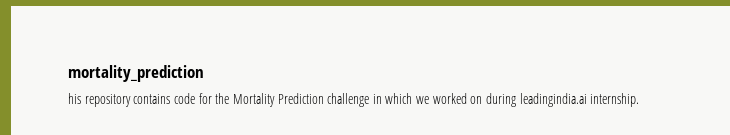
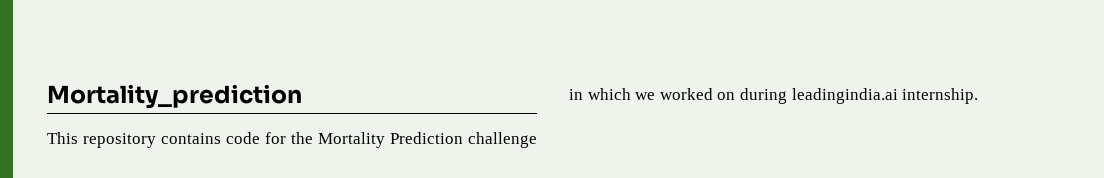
- mortality_prediction
- his repository contains code for the Mortality Prediction challenge in which we worked on during leadingindia.ai internship.
+ Mortality_prediction
+ This repository contains code for the Mortality Prediction challenge in which we worked on during leadingindia.ai internship.

